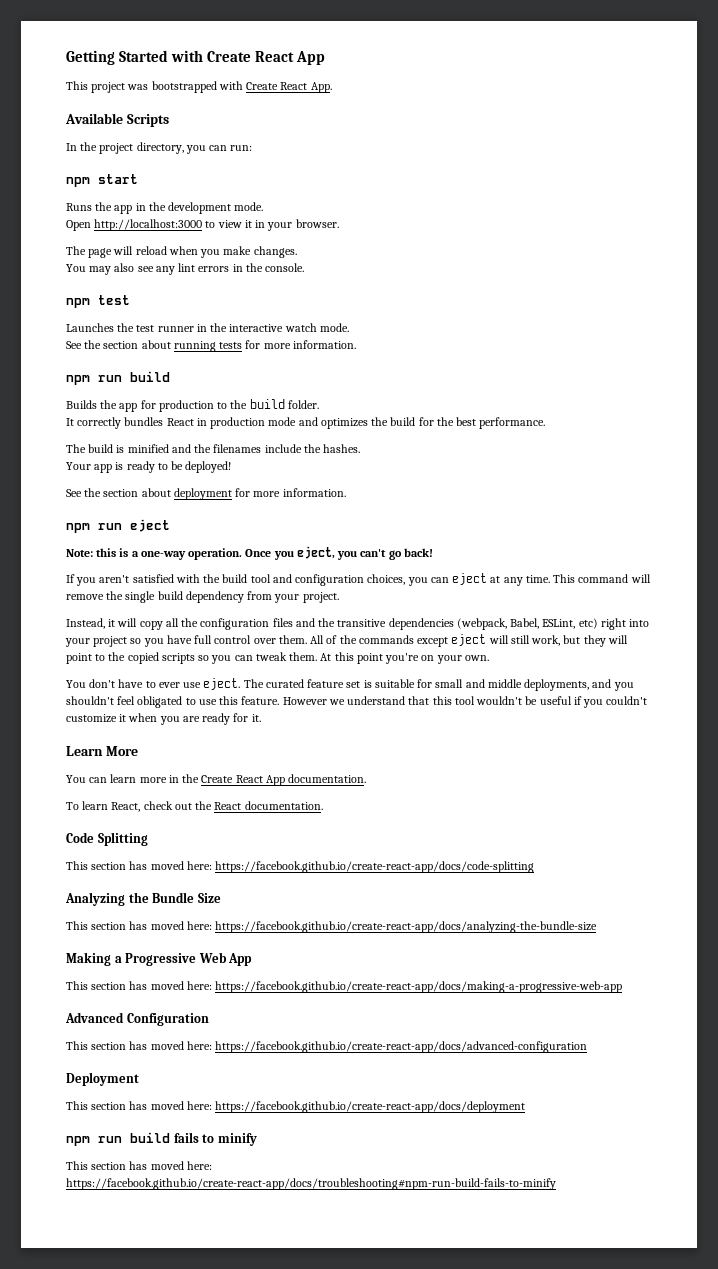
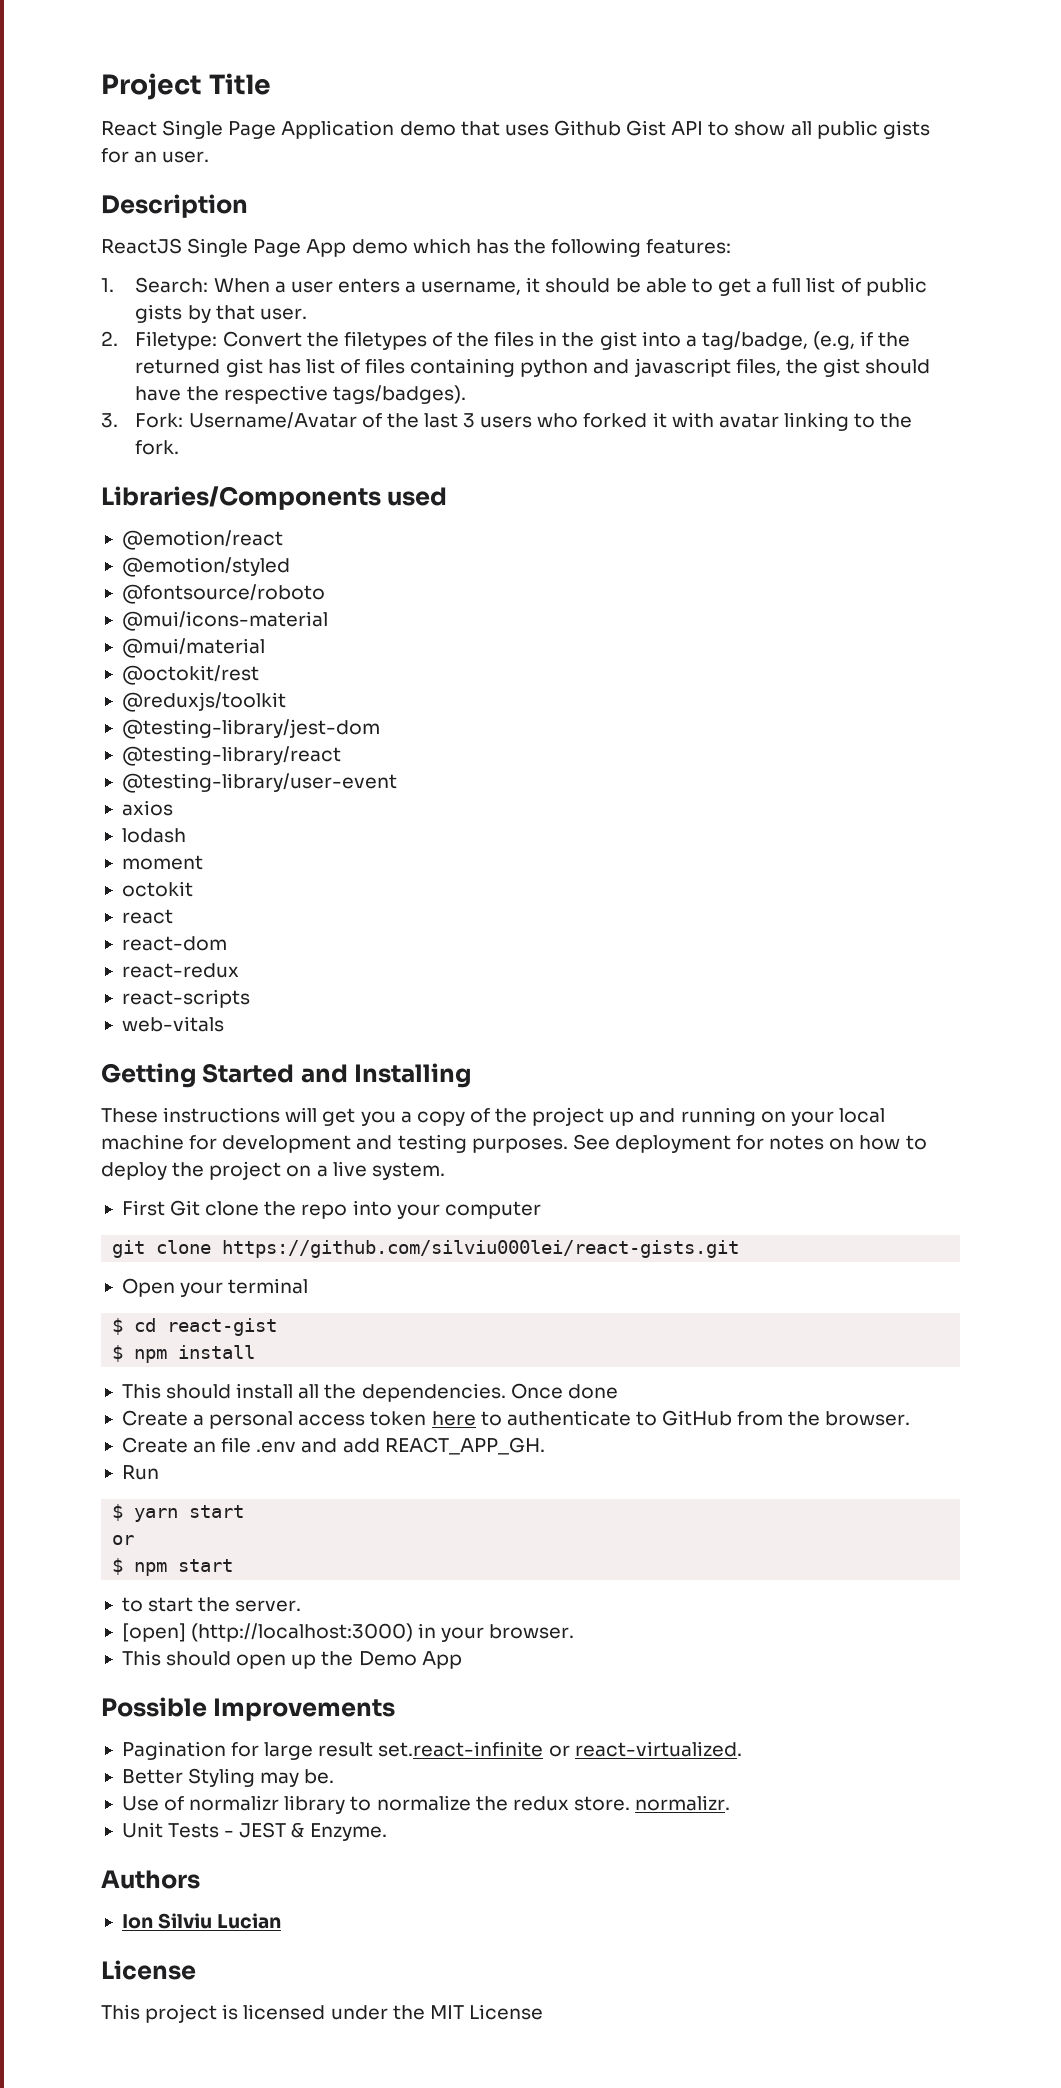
- Getting Started with Create React App
- This project was bootstrapped with Create React App.
- Available Scripts
- In the project directory, you can run:
- npm start
- Runs the app in the development mode.
- Open http://localhost:3000 to view it in your browser.
- The page will reload when you make changes.
- You may also see any lint errors in the console.
- npm test
- Launches the test runner in the interactive watch mode.
- See the section about running tests for more information.
- npm run build
- Builds the app for production to the build folder.
- It correctly bundles React in production mode and optimizes the build for the best performance.
- The build is minified and the filenames include the hashes.
- Your app is ready to be deployed!
- See the section about deployment for more information.
- npm run eject
- Note: this is a one-way operation. Once you eject, you can't go back!
- If you aren't satisfied with the build tool and configuration choices, you can eject at any time. This command will remove the single build dependency from your project.
- Instead, it will copy all the configuration files and the transitive dependencies (webpack, Babel, ESLint, etc) right into your project so you have full control over them. All of the commands except eject will still work, but they will point to the copied scripts so you can tweak them. At this point you're on your own.
- You don't have to ever use eject. The curated feature set is suitable for small and middle deployments, and you shouldn't feel obligated to use this feature. However we understand that this tool wouldn't be useful if you couldn't customize it when you are ready for it.
- Learn More
- You can learn more in the Create React App documentation.
- To learn React, check out the React documentation.
- Code Splitting
- This section has moved here: https://facebook.github.io/create-react-app/docs/code-splitting
- Analyzing the Bundle Size
- This section has moved here: https://facebook.github.io/create-react-app/docs/analyzing-the-bundle-size
- Making a Progressive Web App
- This section has moved here: https://facebook.github.io/create-react-app/docs/making-a-progressive-web-app
- Advanced Configuration
- This section has moved here: https://facebook.github.io/create-react-app/docs/advanced-configuration
- Deployment
- This section has moved here: https://facebook.github.io/create-react-app/docs/deployment
- npm run build fails to minify
- This section has moved here: https://facebook.github.io/create-react-app/docs/troubleshooting#npm-run-build-fails-to-minify
+ Project Title
+ React Single Page Application demo that uses Github Gist API to show all public gists for an user.
+ Description
+ ReactJS Single Page App demo which has the following features:
+ 1. Search: When a user enters a username, it should be able to get a full list of public gists by that user.
+ 2. Filetype: Convert the filetypes of the files in the gist into a tag/badge, (e.g, if the returned gist has list of files containing python and javascript files, the gist should have the respective tags/badges).
+ 3. Fork: Username/Avatar of the last 3 users who forked it with avatar linking to the fork.
+ Libraries/Components used
+ @emotion/react
+ @emotion/styled
+ @fontsource/roboto
+ @mui/icons-material
+ @mui/material
+ @octokit/rest
+ @reduxjs/toolkit
+ @testing-library/jest-dom
+ @testing-library/react
+ @testing-library/user-event
+ axios
+ lodash
+ moment
+ octokit
+ react
+ react-dom
+ react-redux
+ react-scripts
+ web-vitals
+ Getting Started and Installing
+ These instructions will get you a copy of the project up and running on your local machine for development and testing purposes. See deployment for notes on how to deploy the project on a live system.
+ First Git clone the repo into your computer
+ git clone https://github.com/silviu000lei/react-gists.git
+ Open your terminal
+ $ cd react-gist
+ $ npm install
+ This should install all the dependencies. Once done
+ Create a personal access token here to authenticate to GitHub from the browser.
+ Create an file .env and add REACT_APP_GH.
+ Run
+ $ yarn start
+ or
+ $ npm start
+ to start the server.
+ [open] (http://localhost:3000) in your browser.
+ This should open up the Demo App
+ Possible Improvements
+ Pagination for large result set.react-infinite or react-virtualized.
+ Better Styling may be.
+ Use of normalizr library to normalize the redux store. normalizr.
+ Unit Tests - JEST & Enzyme.
+ Authors
+ Ion Silviu Lucian
+ License
+ This project is licensed under the MIT License

